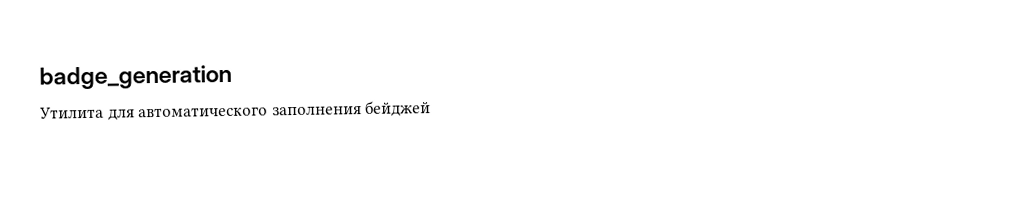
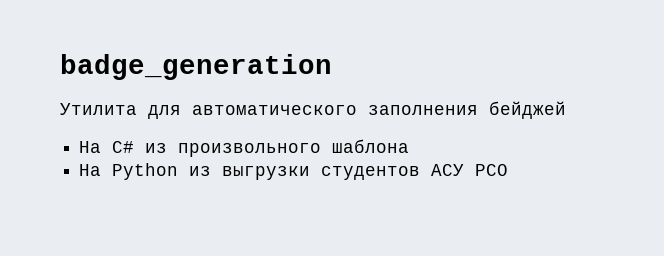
+ На C# из произвольного шаблона
+ На Python из выгрузки студентов АСУ РСО

